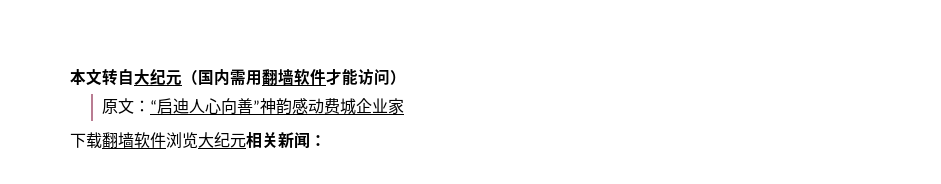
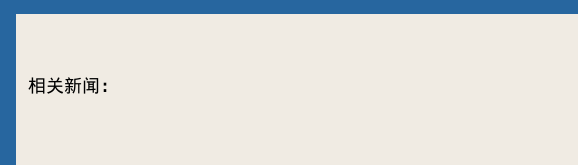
- 本文转自大纪元（国内需用翻墙软件才能访问）
- 原文：“启迪人心向善”神韵感动费城企业家
- 下载翻墙软件浏览大纪元相关新闻：
+ 相关新闻：

